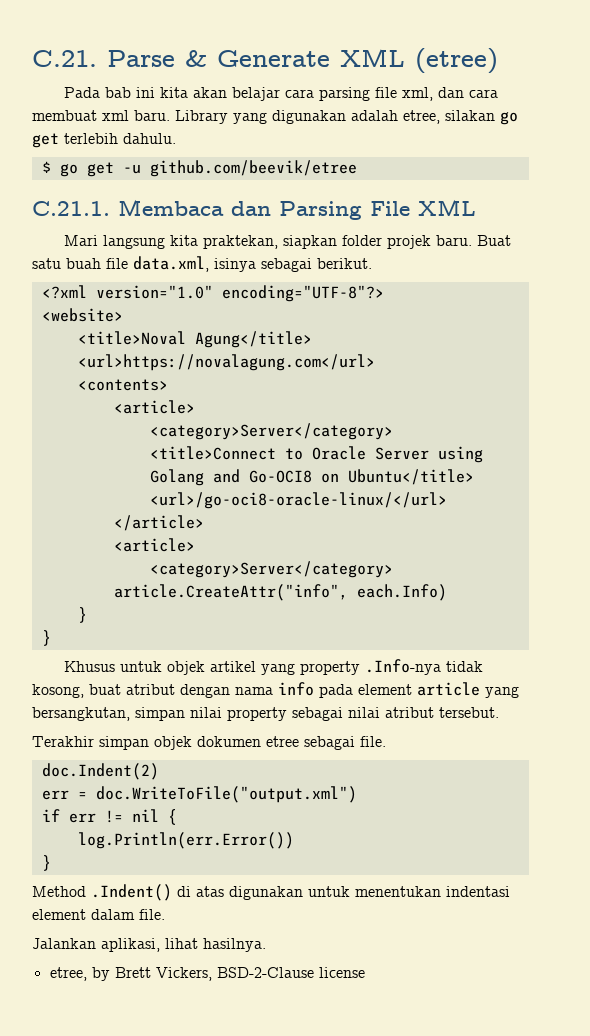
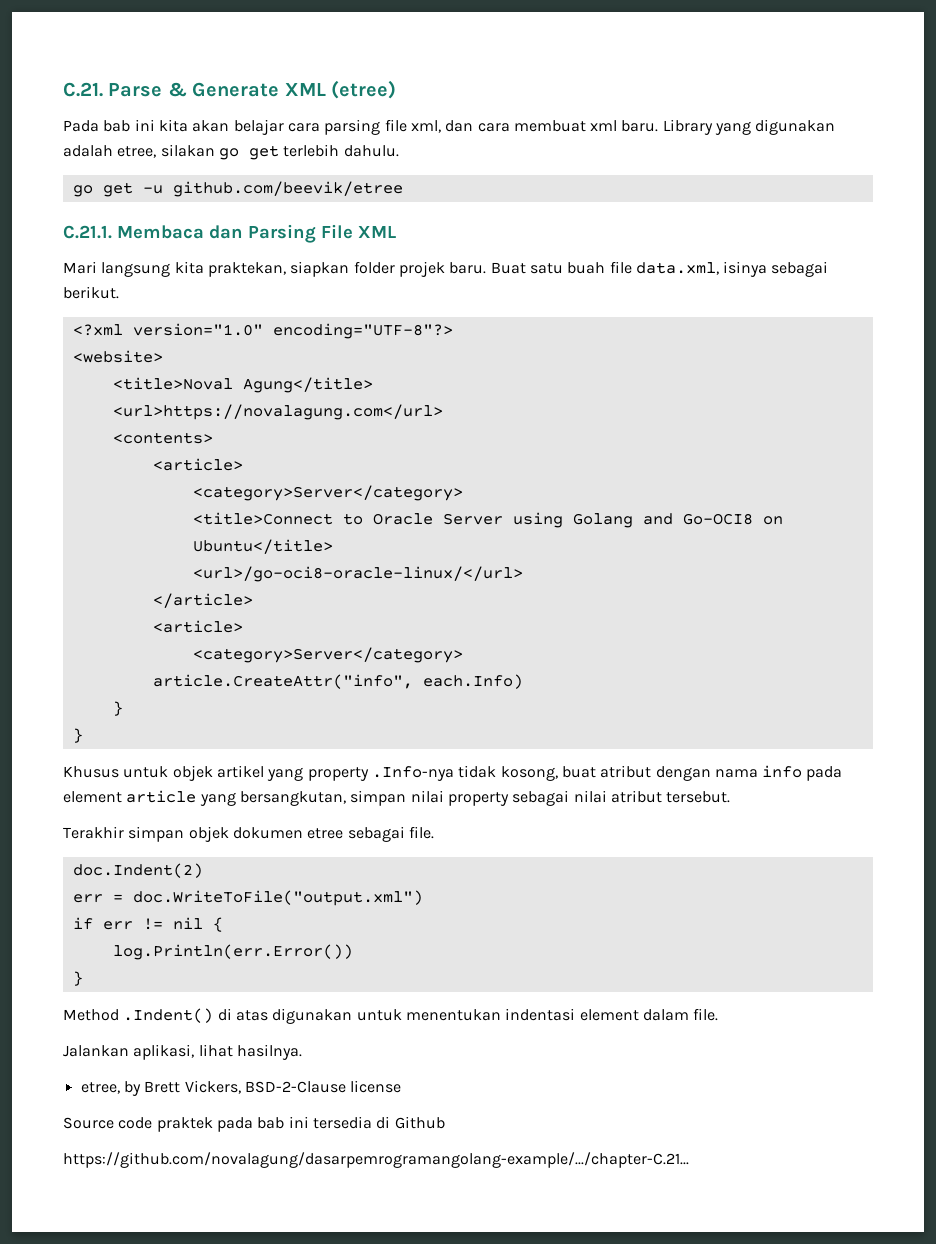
- $ go get -u github.com/beevik/etree
+ go get -u github.com/beevik/etree
+ Source code praktek pada bab ini tersedia di Github
+ https://github.com/novalagung/dasarpemrogramangolang-example/.../chapter-C.21...

